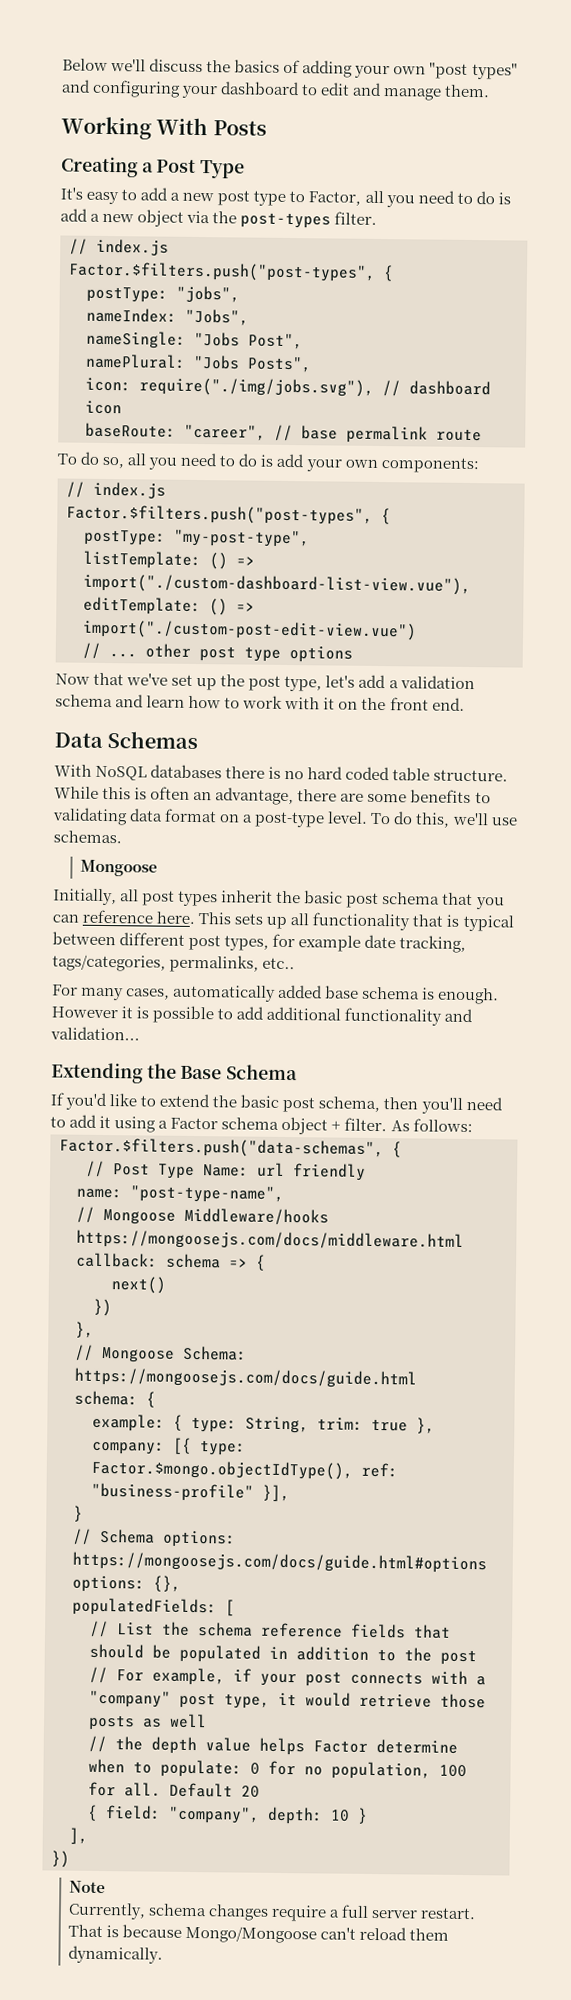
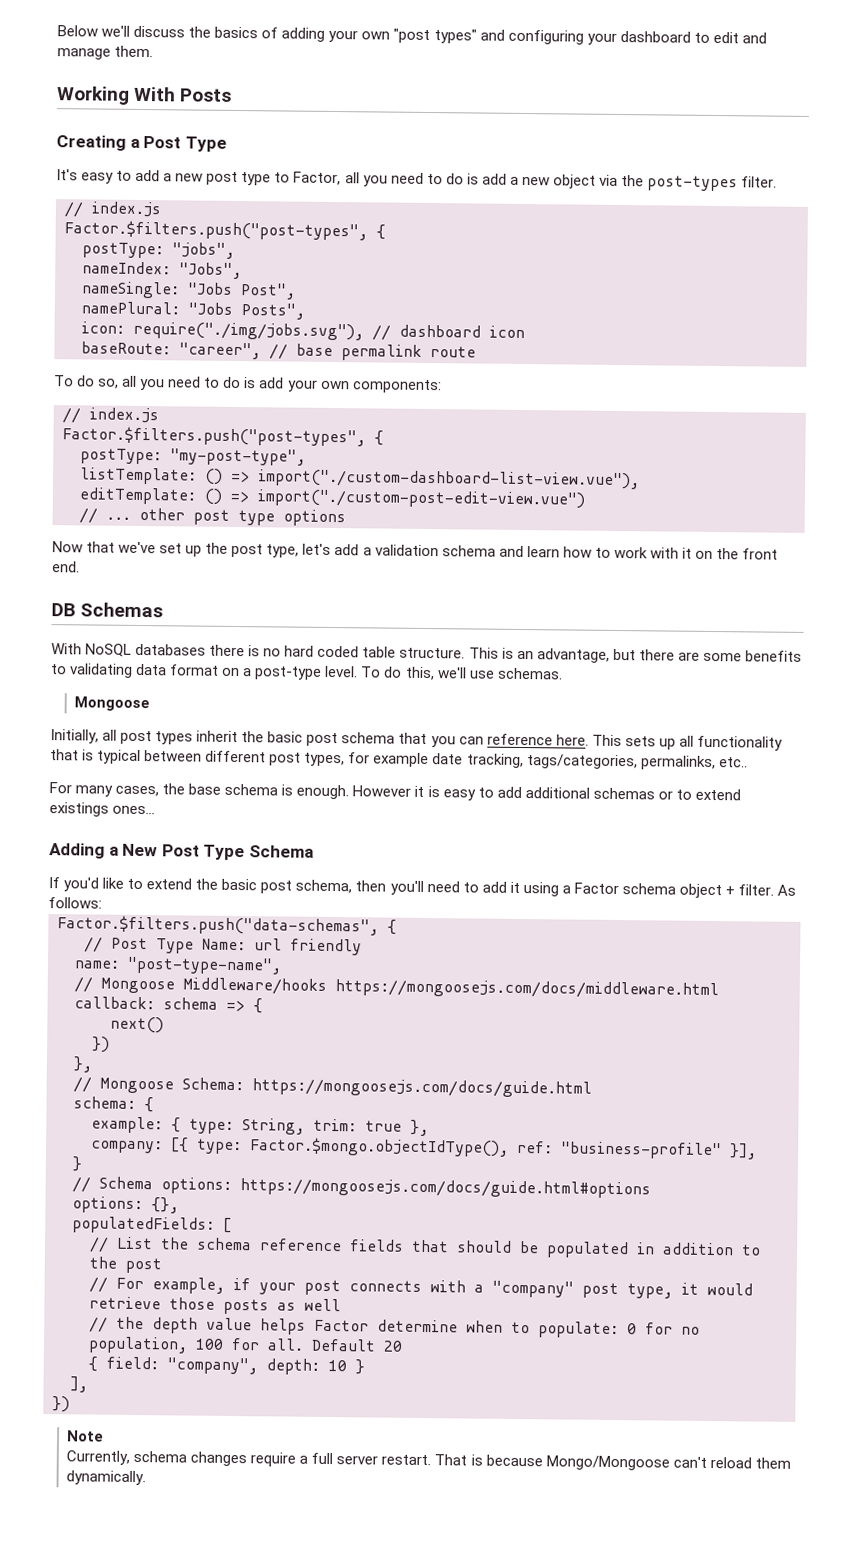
- Data Schemas
+ DB Schemas
- While this is often an advantage, there are some benefits to validating data format on a post-type level.
+ This is an advantage, but there are some benefits to validating data format on a post-type level.
- For many cases, automatically added base schema is enough.
+ For many cases, the base schema is enough.
- However it is possible to add additional functionality and validation...
- Extending the Base Schema
+ However it is easy to add additional schemas or to extend existings ones...
+ Adding a New Post Type Schema

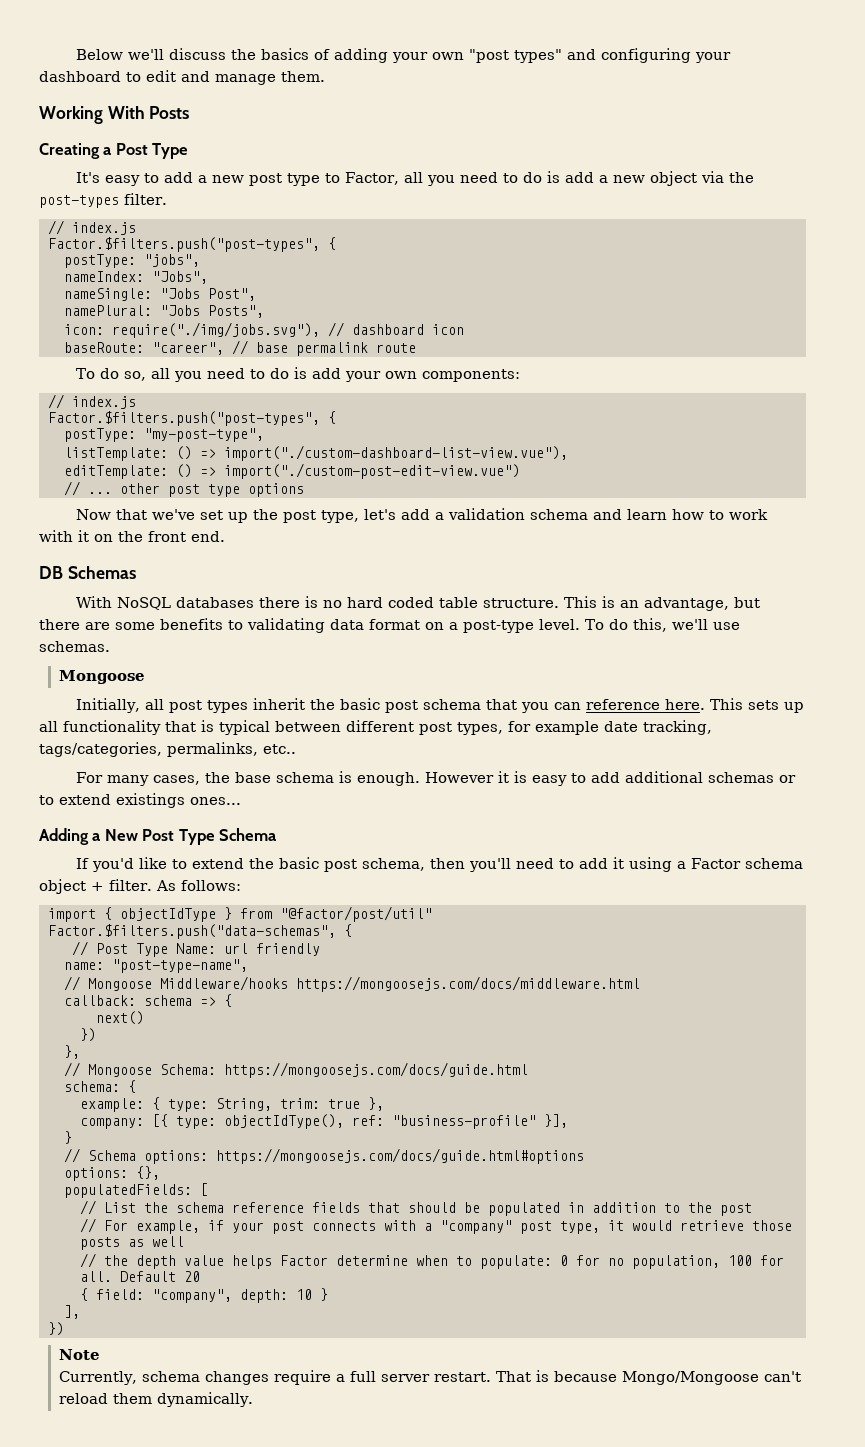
+ import { objectIdType } from "@factor/post/util"
- company: [{ type: Factor.$mongo.objectIdType(), ref: "business-profile" }],
+ company: [{ type: objectIdType(), ref: "business-profile" }],

